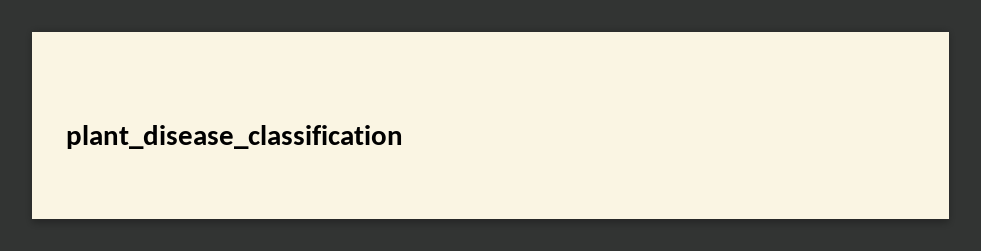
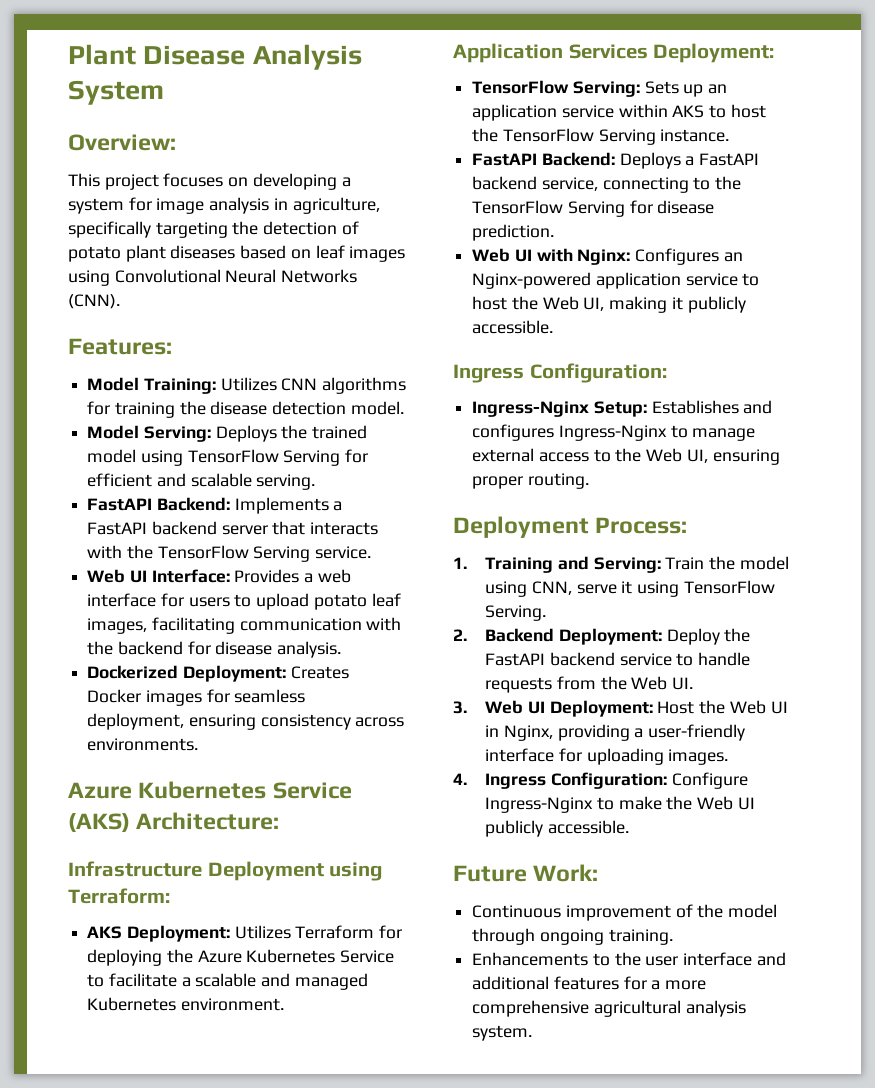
- plant_disease_classification
+ Plant Disease Analysis System
+ Overview:
+ This project focuses on developing a system for image analysis in agriculture, specifically targeting the detection of potato plant diseases based on leaf images using Convolutional Neural Networks (CNN).
+ Features:
+ Model Training: Utilizes CNN algorithms for training the disease detection model.
+ Model Serving: Deploys the trained model using TensorFlow Serving for efficient and scalable serving.
+ FastAPI Backend: Implements a FastAPI backend server that interacts with the TensorFlow Serving service.
+ Web UI Interface: Provides a web interface for users to upload potato leaf images, facilitating communication with the backend for disease analysis.
+ Dockerized Deployment: Creates Docker images for seamless deployment, ensuring consistency across environments.
+ Azure Kubernetes Service (AKS) Architecture:
+ Infrastructure Deployment using Terraform:
+ AKS Deployment: Utilizes Terraform for deploying the Azure Kubernetes Service to facilitate a scalable and managed Kubernetes environment.
+ Application Services Deployment:
+ TensorFlow Serving: Sets up an application service within AKS to host the TensorFlow Serving instance.
+ FastAPI Backend: Deploys a FastAPI backend service, connecting to the TensorFlow Serving for disease prediction.
+ Web UI with Nginx: Configures an Nginx-powered application service to host the Web UI, making it publicly accessible.
+ Ingress Configuration:
+ Ingress-Nginx Setup: Establishes and configures Ingress-Nginx to manage external access to the Web UI, ensuring proper routing.
+ Deployment Process:
+ 1. Training and Serving: Train the model using CNN, serve it using TensorFlow Serving.
+ 2. Backend Deployment: Deploy the FastAPI backend service to handle requests from the Web UI.
+ 3. Web UI Deployment: Host the Web UI in Nginx, providing a user-friendly interface for uploading images.
+ 4. Ingress Configuration: Configure Ingress-Nginx to make the Web UI publicly accessible.
+ Future Work:
+ Continuous improvement of the model through ongoing training.
+ Enhancements to the user interface and additional features for a more comprehensive agricultural analysis system.

